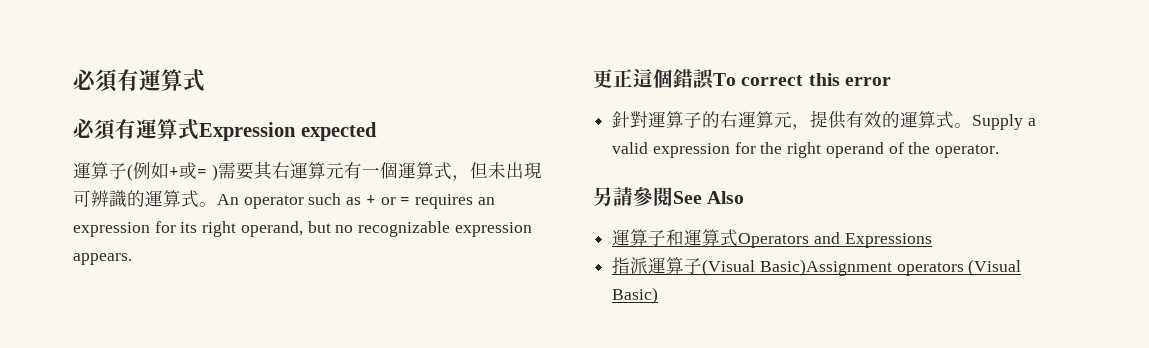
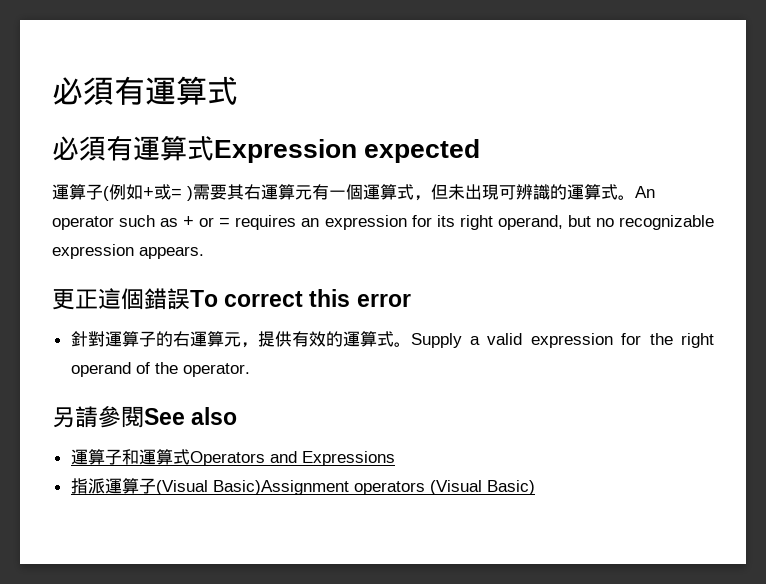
- 另請參閱See Also
+ 另請參閱See also

